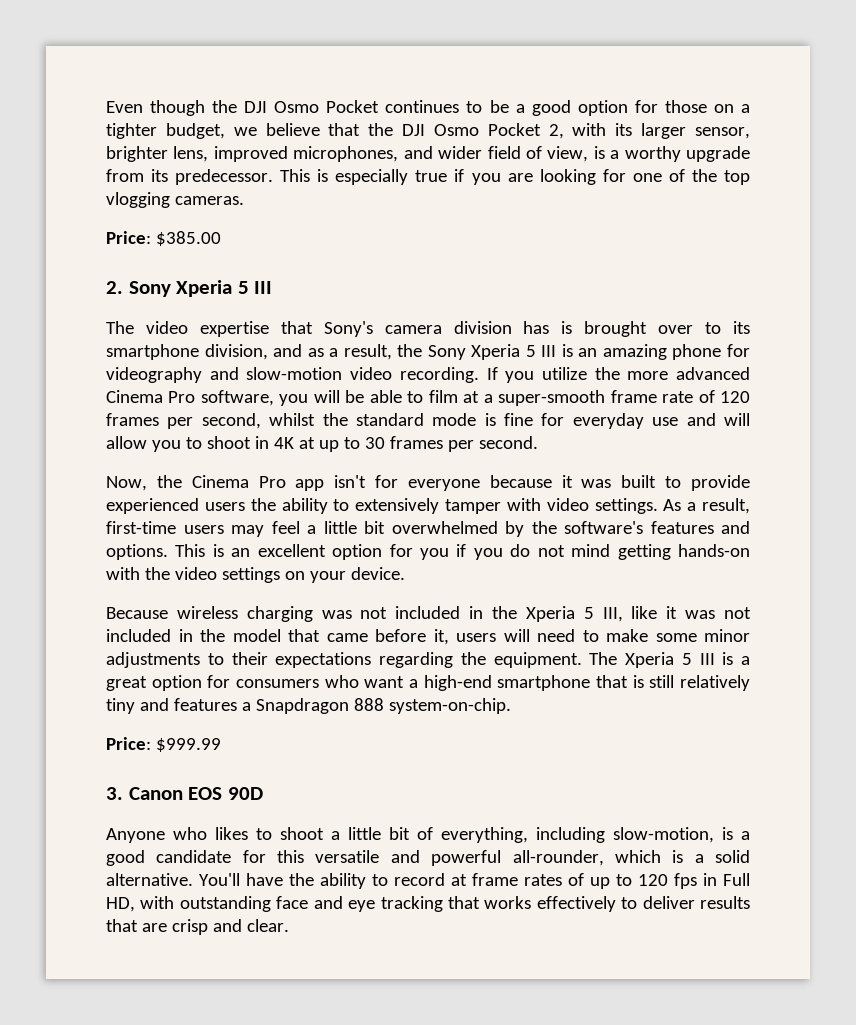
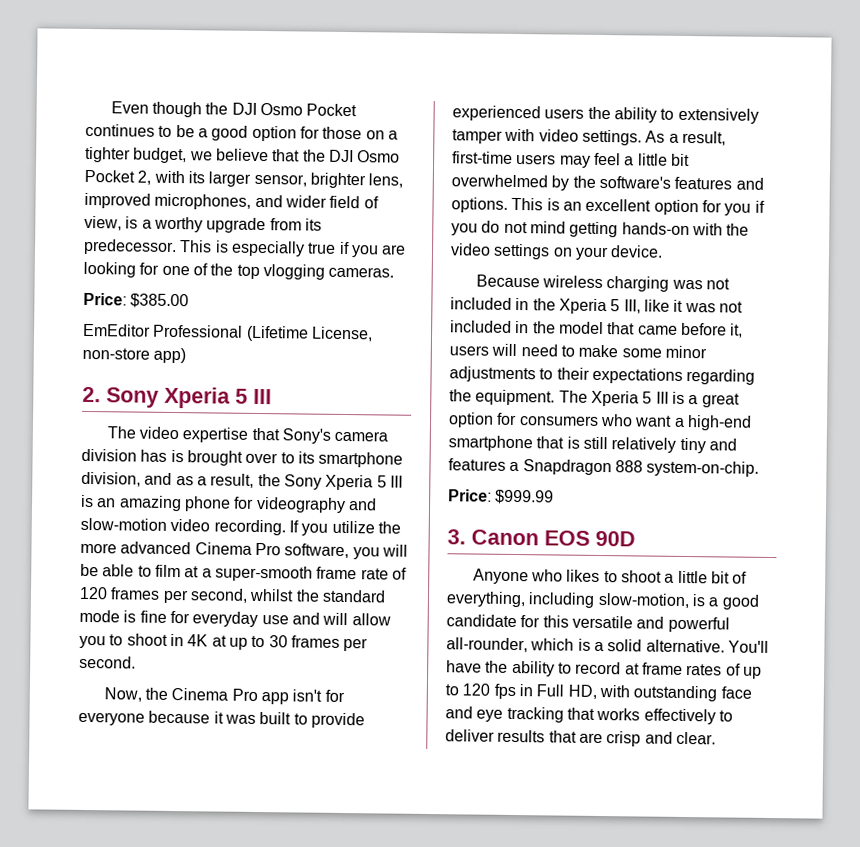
+ EmEditor Professional (Lifetime License, non-store app)

